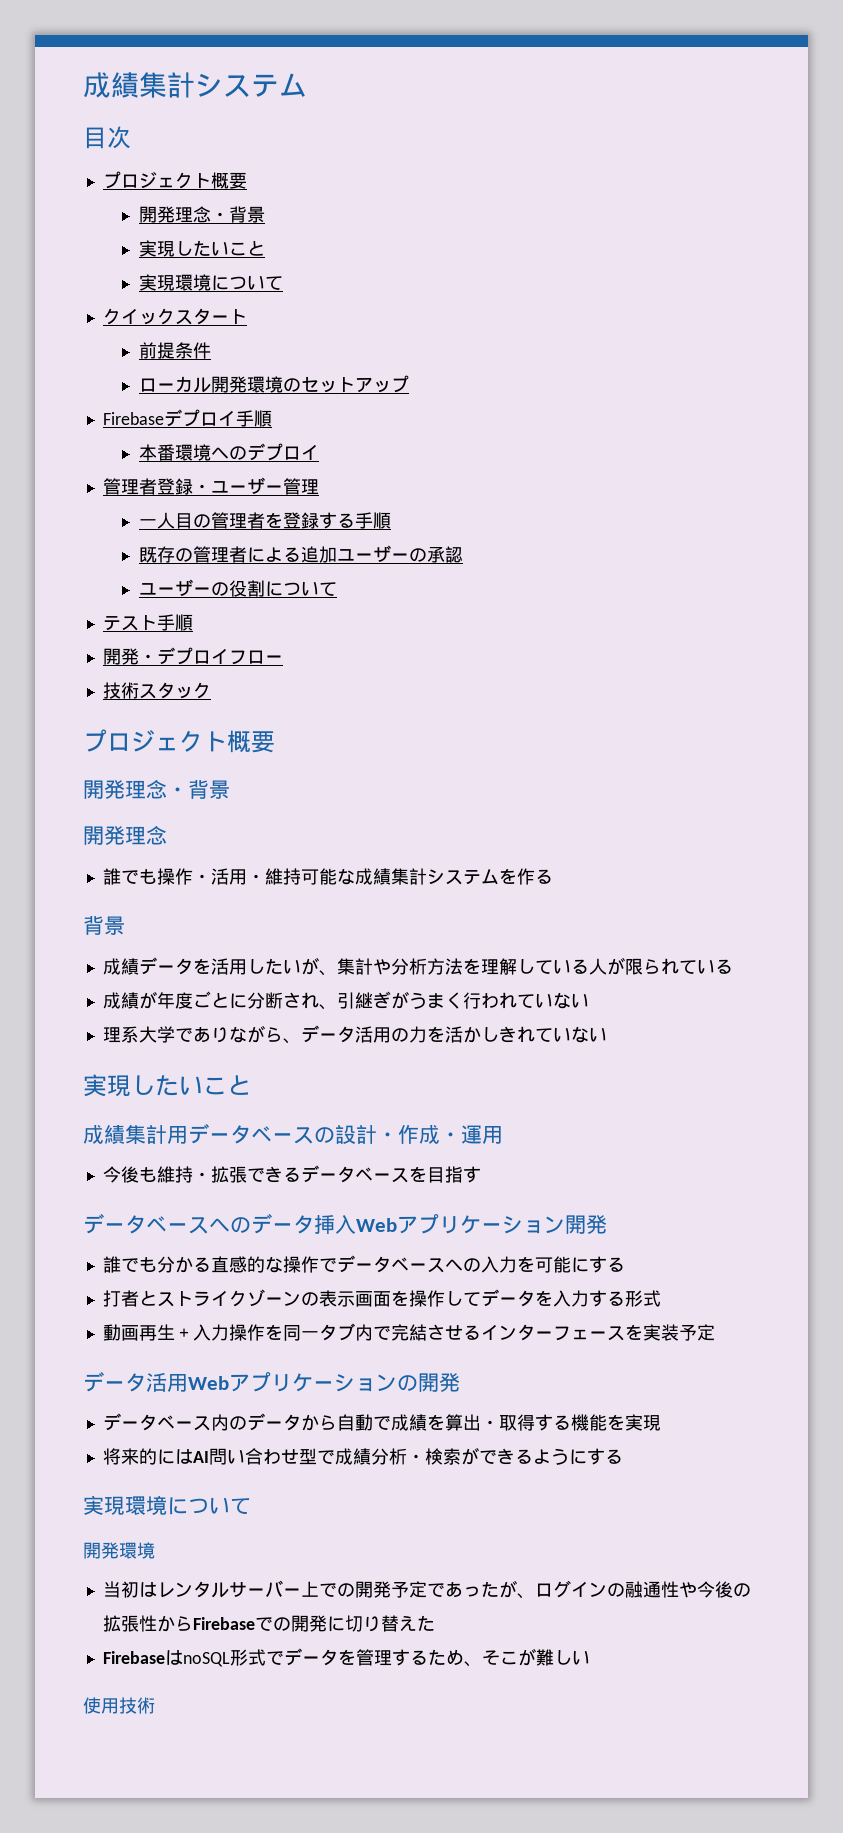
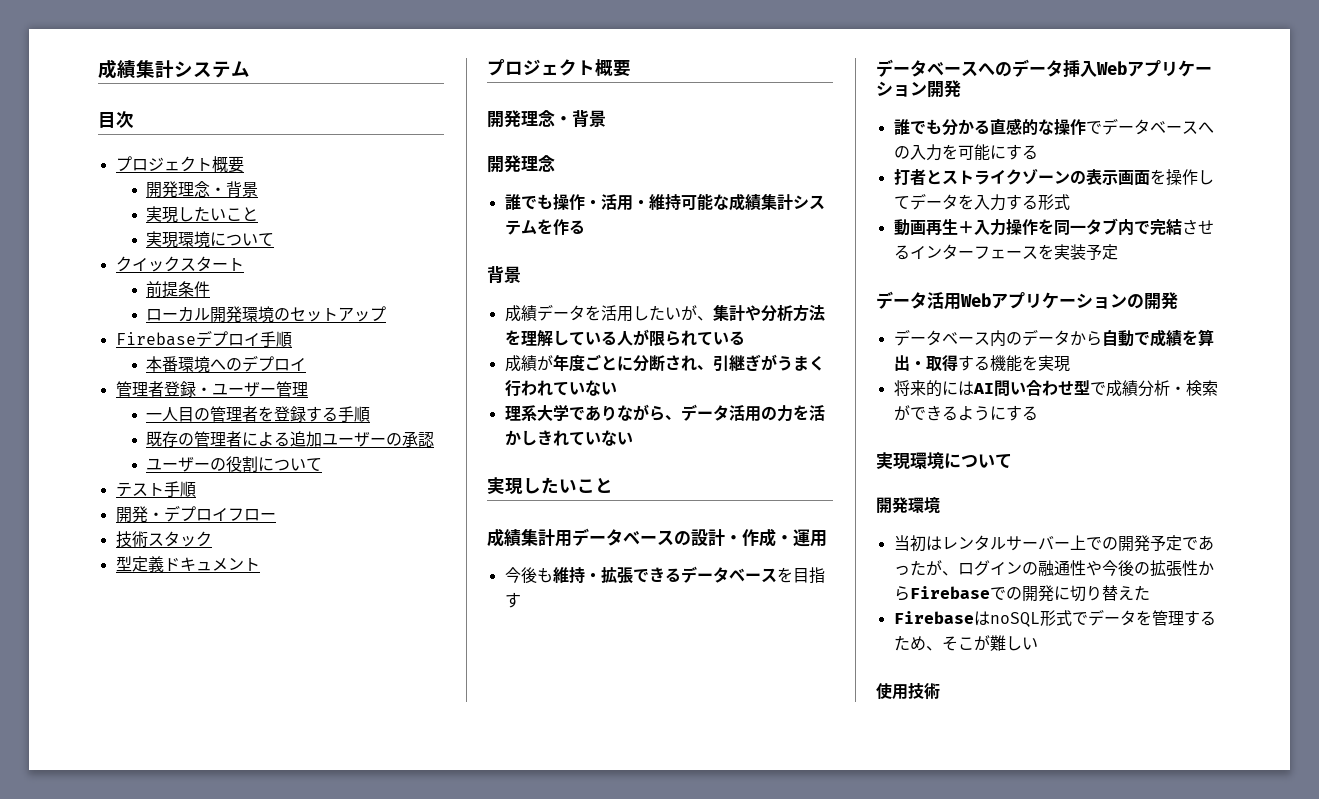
+ 型定義ドキュメント

